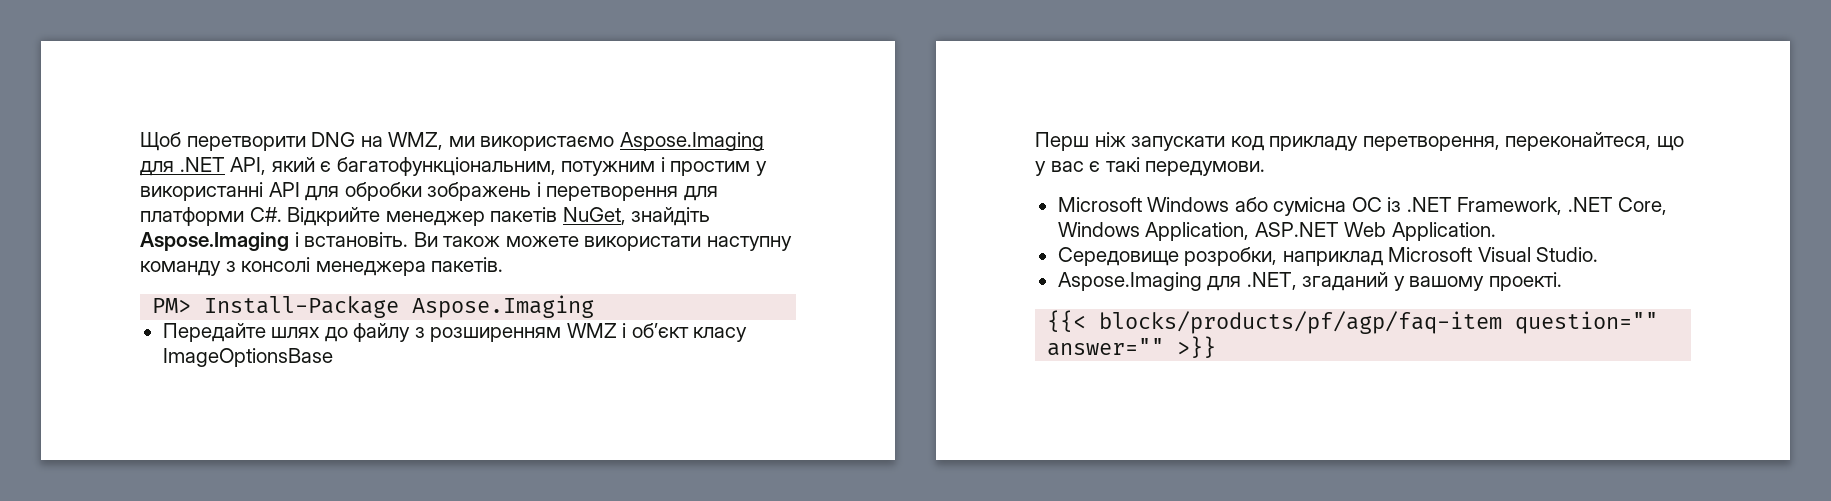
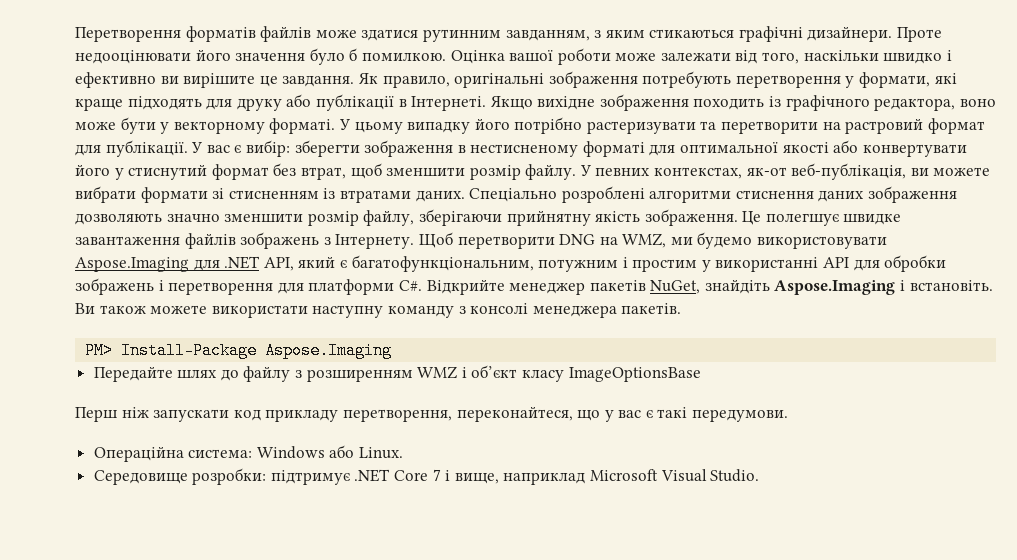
+ Перетворення форматів файлів може здатися рутинним завданням, з яким стикаються графічні дизайнери. Проте недооцінювати його значення було б помилкою. Оцінка вашої роботи може залежати від того, наскільки швидко і ефективно ви вирішите це завдання. Як правило, оригінальні зображення потребують перетворення у формати, які краще підходять для друку або публікації в Інтернеті. Якщо вихідне зображення походить із графічного редактора, воно може бути у векторному форматі. У цьому випадку його потрібно растеризувати та перетворити на растровий формат для публікації. У вас є вибір: зберегти зображення в нестисненому форматі для оптимальної якості або конвертувати його у стиснутий формат без втрат, щоб зменшити розмір файлу. У певних контекстах, як-от веб-публікація, ви можете вибрати формати зі стисненням із втратами даних. Спеціально розроблені алгоритми стиснення даних зображення дозволяють значно зменшити розмір файлу, зберігаючи прийнятну якість зображення. Це полегшує швидке завантаження файлів зображень з Інтернету.
- Щоб перетворити DNG на WMZ, ми використаємо Aspose.Imaging для .NET API, який є багатофункціональним, потужним і простим у використанні API для обробки зображень і перетворення для платформи C#. Відкрийте менеджер пакетів NuGet, знайдіть Aspose.Imaging і встановіть.
+ Щоб перетворити DNG на WMZ, ми будемо використовувати Aspose.Imaging для .NET API, який є багатофункціональним, потужним і простим у використанні API для обробки зображень і перетворення для платформи C#. Відкрийте менеджер пакетів NuGet, знайдіть Aspose.Imaging і встановіть.
- Microsoft Windows або сумісна ОС із .NET Framework, .NET Core, Windows Application, ASP.NET Web Application.
- Середовище розробки, наприклад Microsoft Visual Studio.
- Aspose.Imaging для .NET, згаданий у вашому проекті.
- {{< blocks/products/pf/agp/faq-item question="" answer="" >}}
+ Операційна система: Windows або Linux.
+ Середовище розробки: підтримує .NET Core 7 і вище, наприклад Microsoft Visual Studio.

